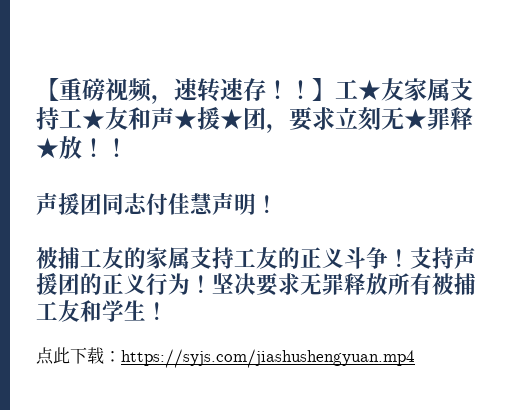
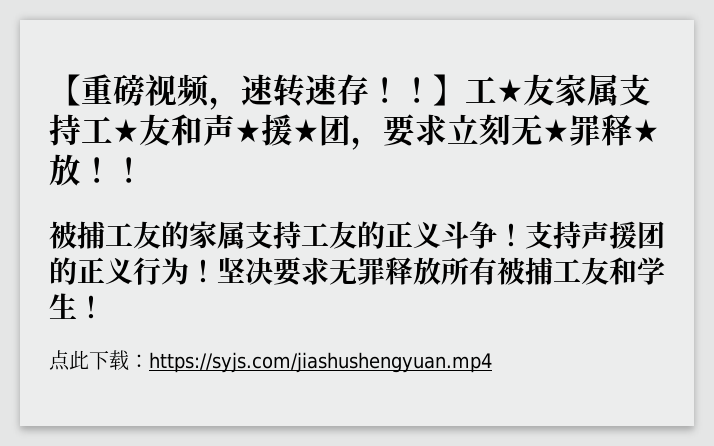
- 声援团同志付佳慧声明！

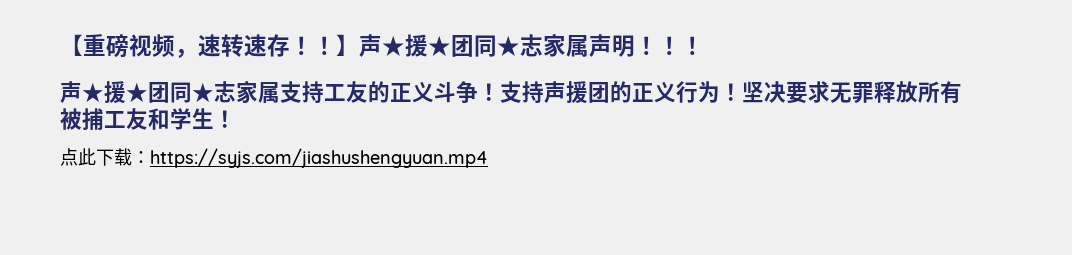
- 】工★友家属支持工★友和声★援★团，要求立刻无★罪释★放！！
- 被捕工友的家属支持工友的正义斗争！
+ 】声★援★团同★志家属声明！！！
+ 声★援★团同★志家属支持工友的正义斗争！

